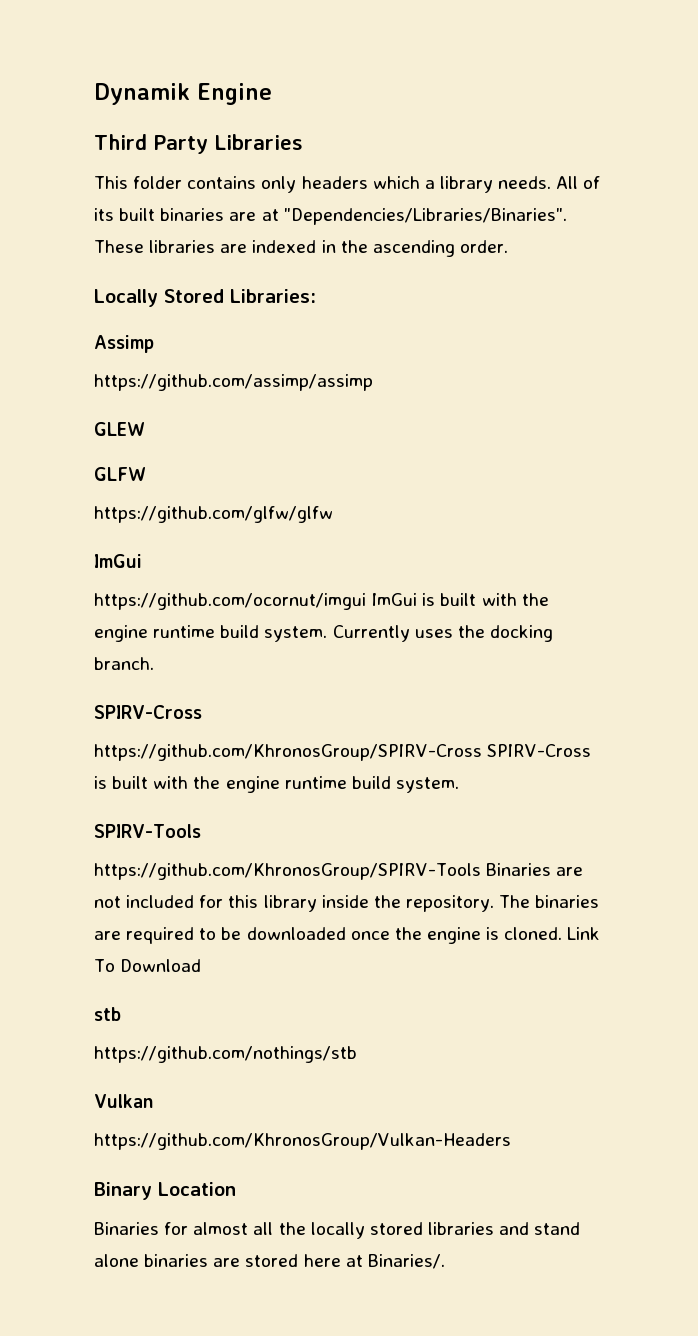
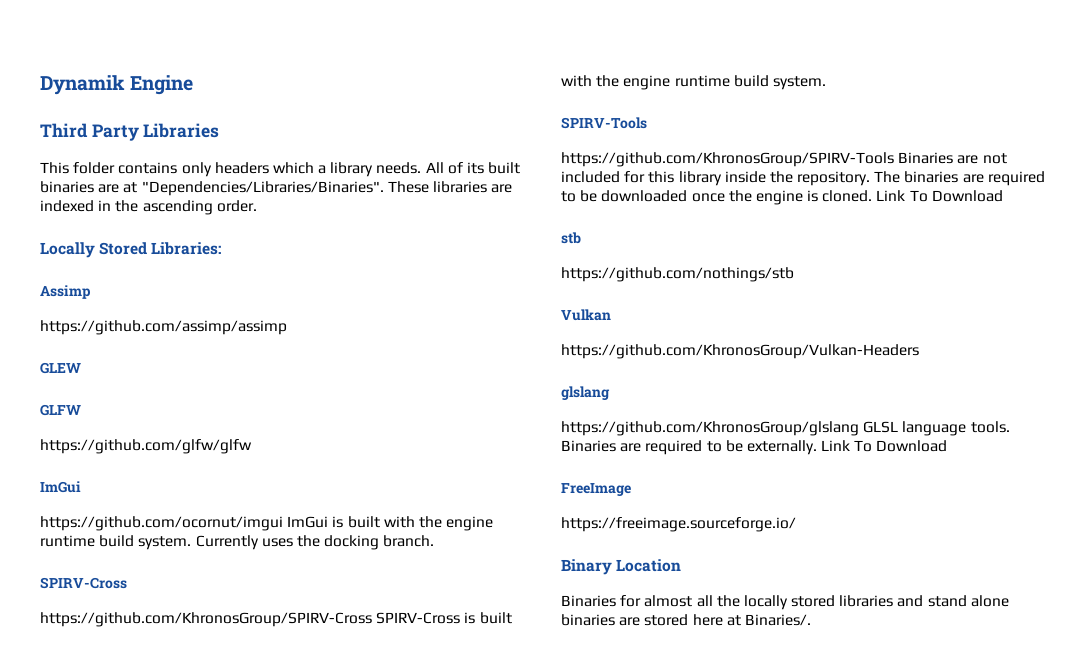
+ glslang
+ https://github.com/KhronosGroup/glslang GLSL language tools. Binaries are required to be externally. Link To Download
+ FreeImage
+ https://freeimage.sourceforge.io/

